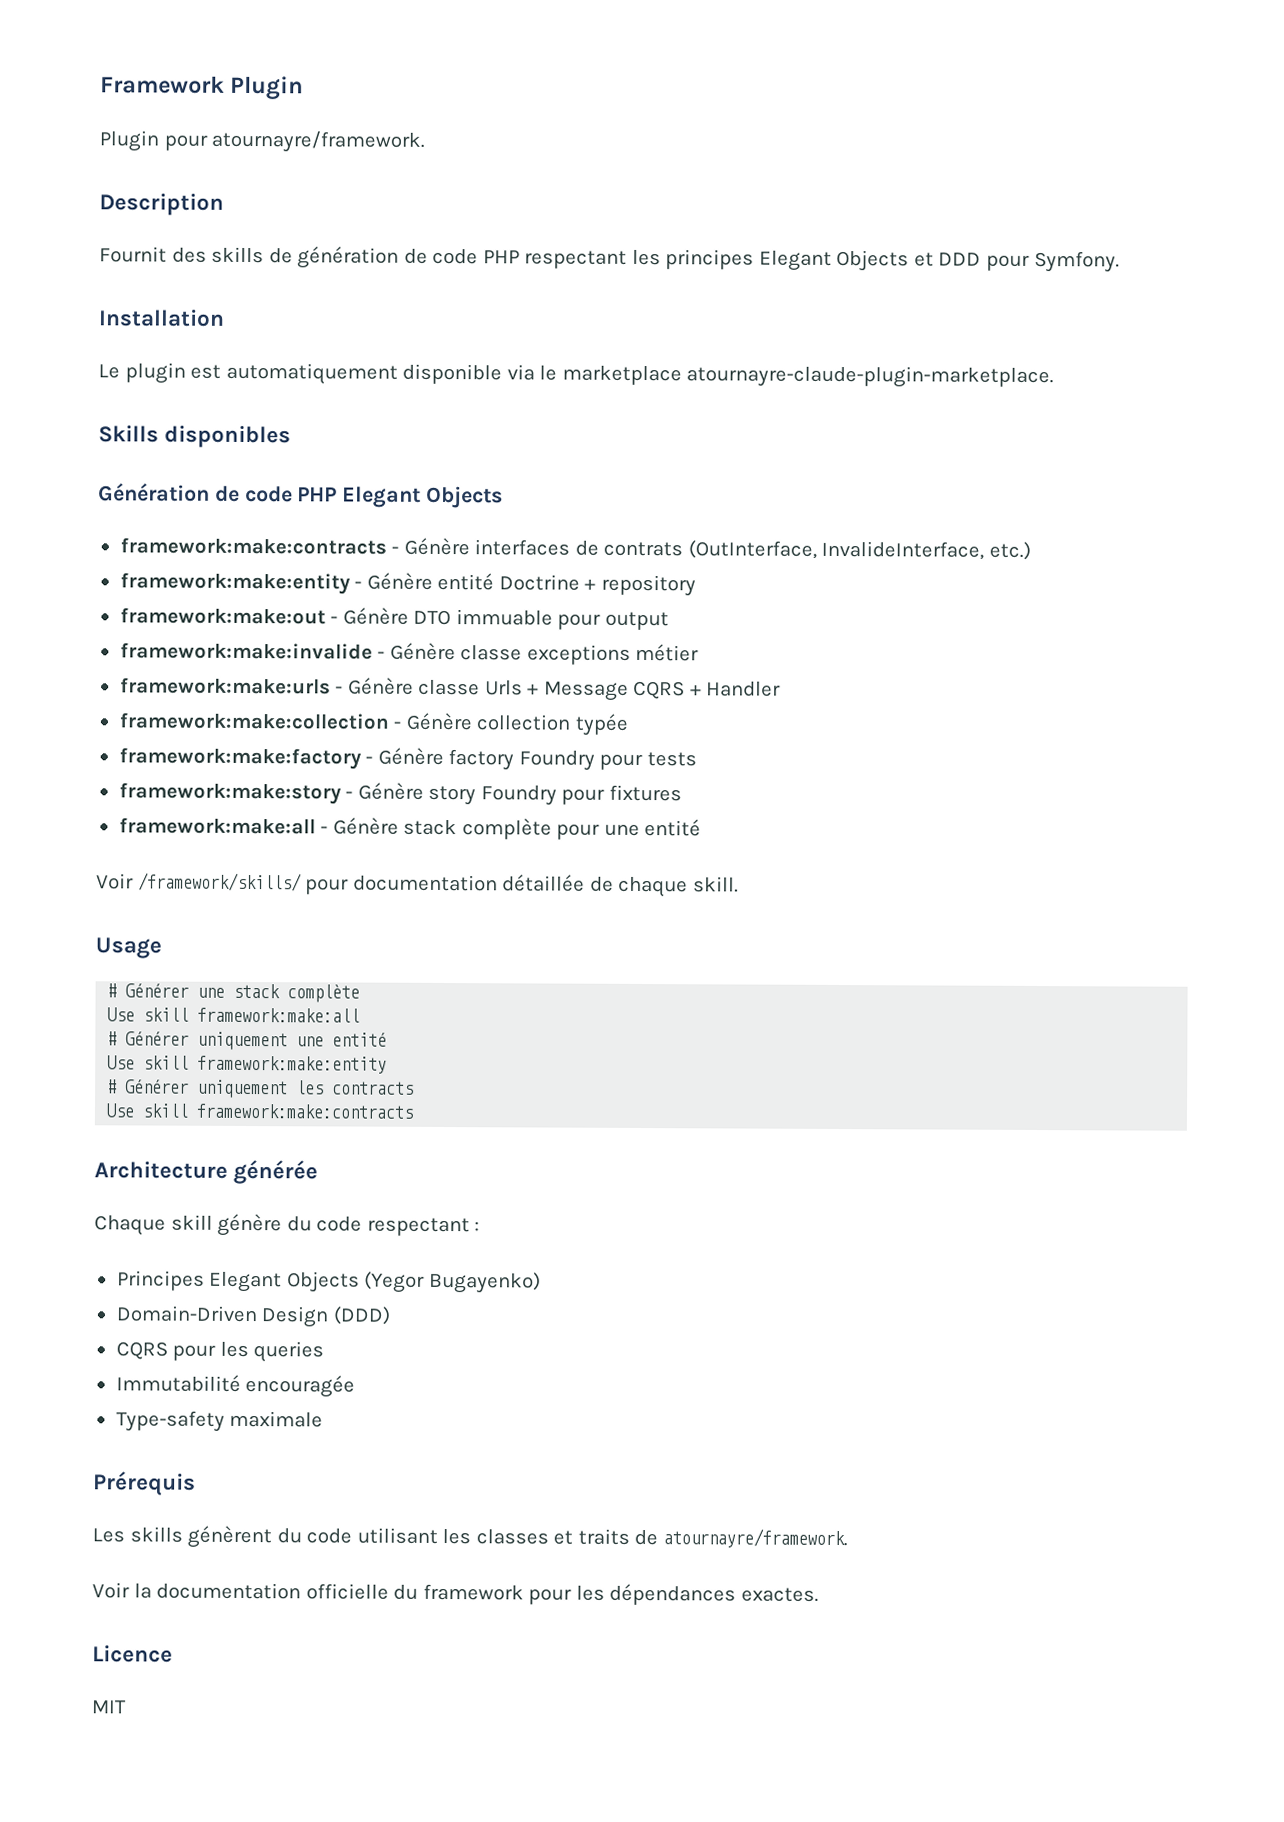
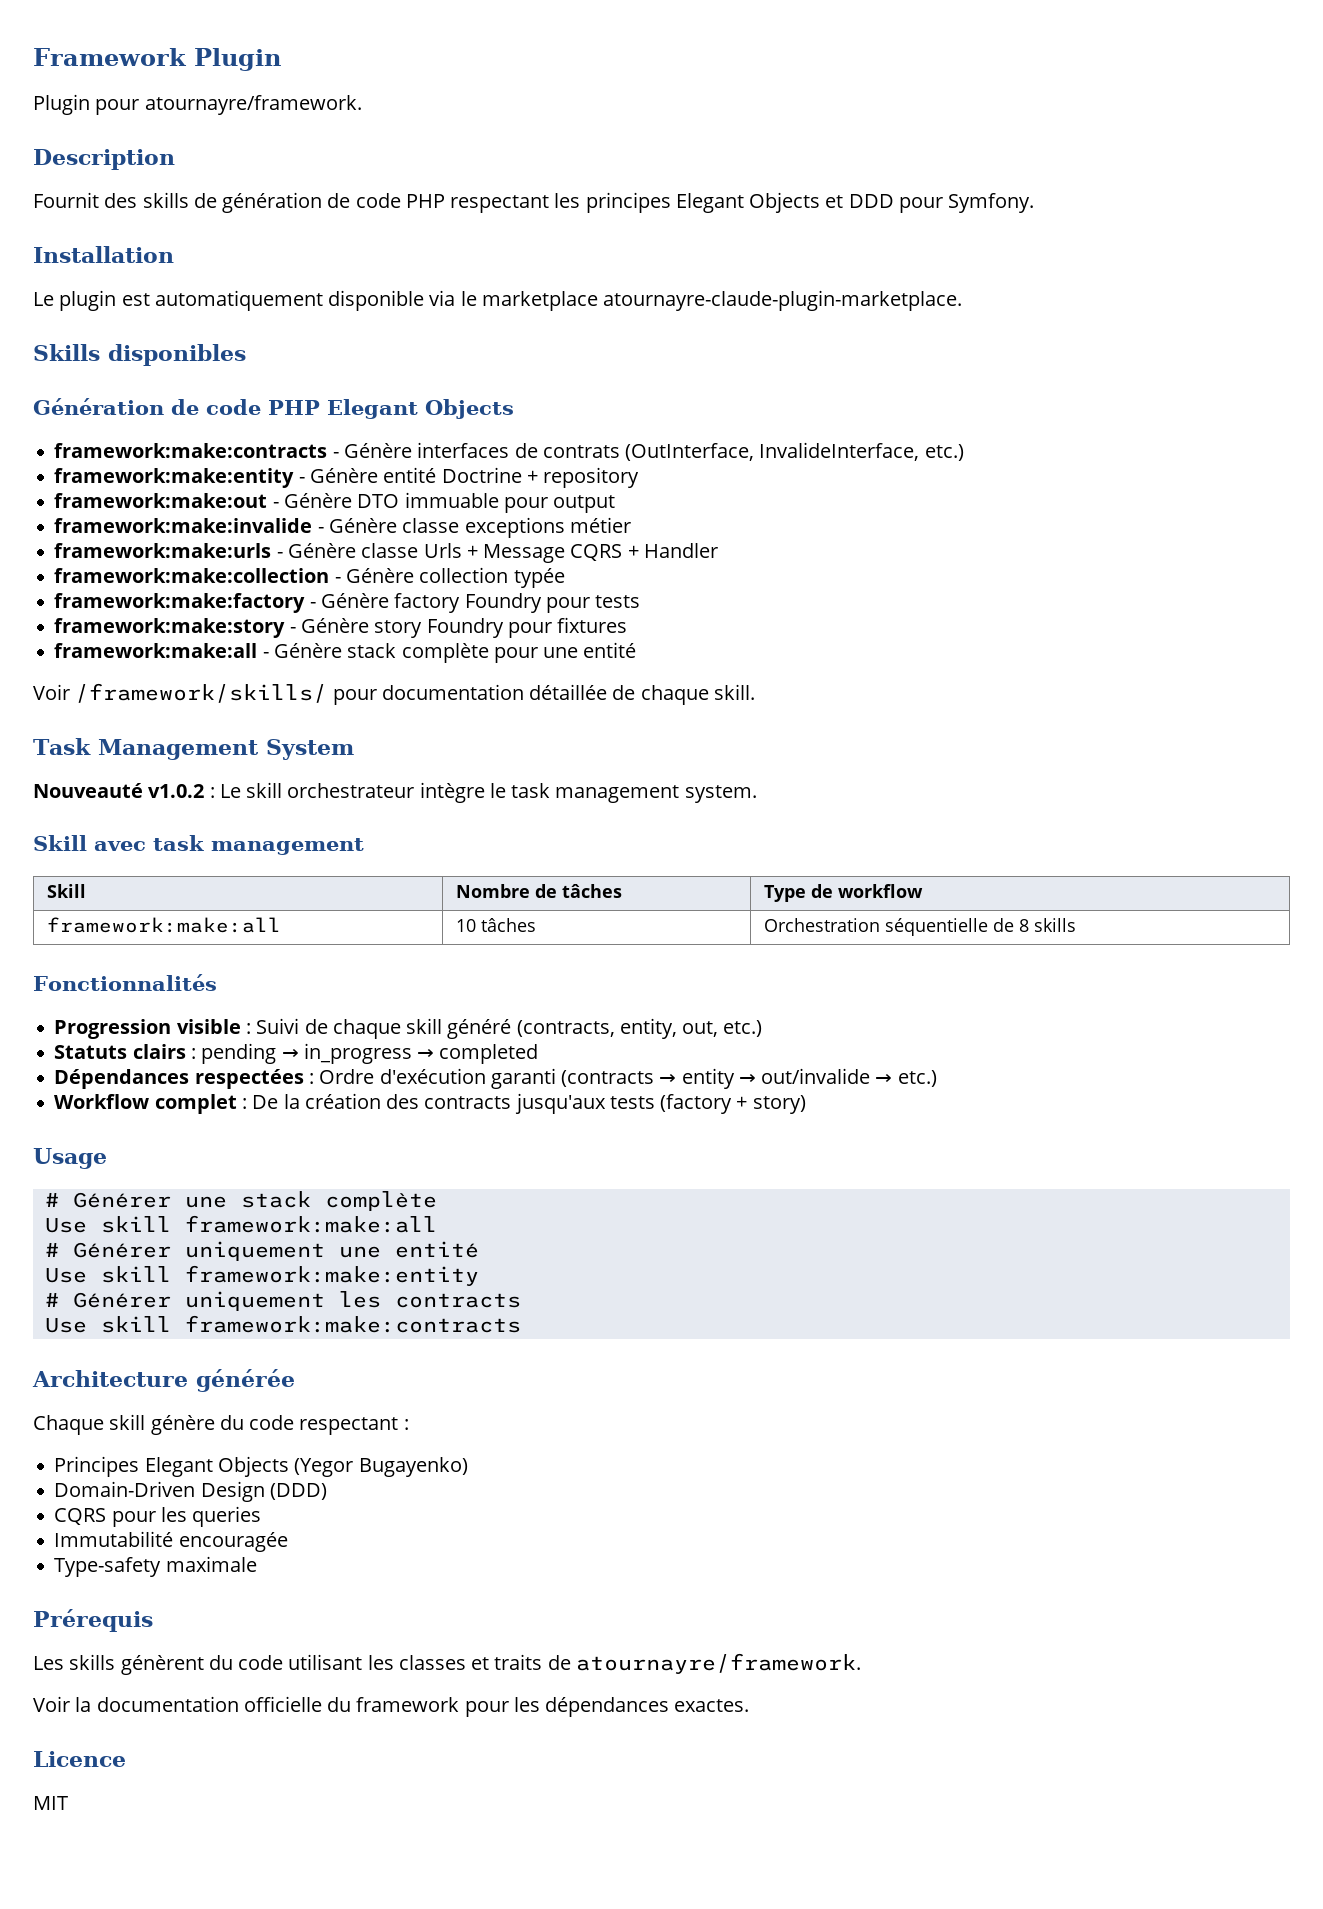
+ Task Management System
+ Nouveauté v1.0.2 : Le skill orchestrateur intègre le task management system.
+ Skill avec task management
+ Skill | Nombre de tâches | Type de workflow
+ framework:make:all | 10 tâches | Orchestration séquentielle de 8 skills
+ Fonctionnalités
+ Progression visible : Suivi de chaque skill généré (contracts, entity, out, etc.)
+ Statuts clairs : pending → in_progress → completed
+ Dépendances respectées : Ordre d'exécution garanti (contracts → entity → out/invalide → etc.)
+ Workflow complet : De la création des contracts jusqu'aux tests (factory + story)

